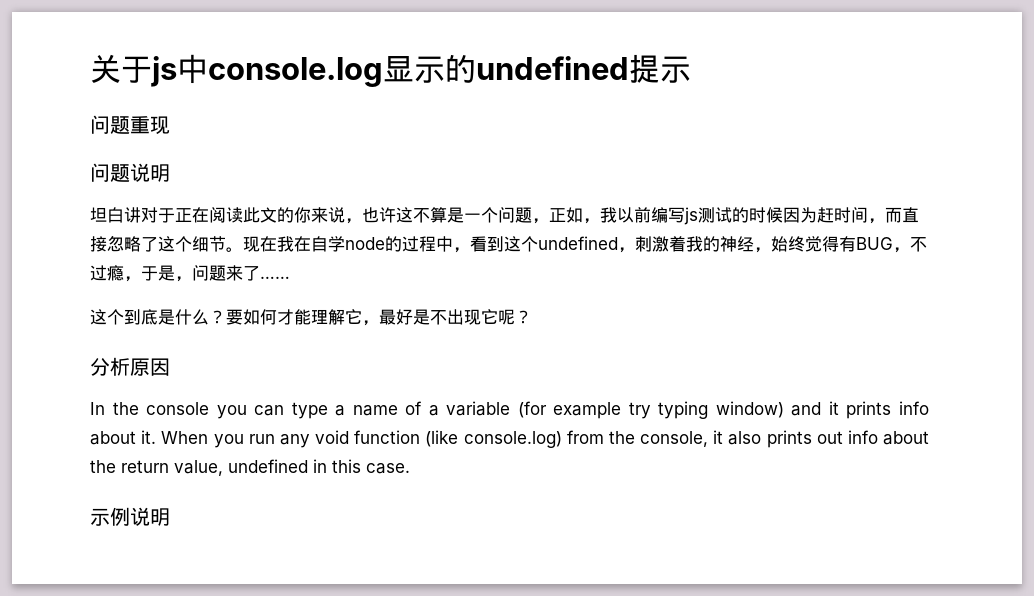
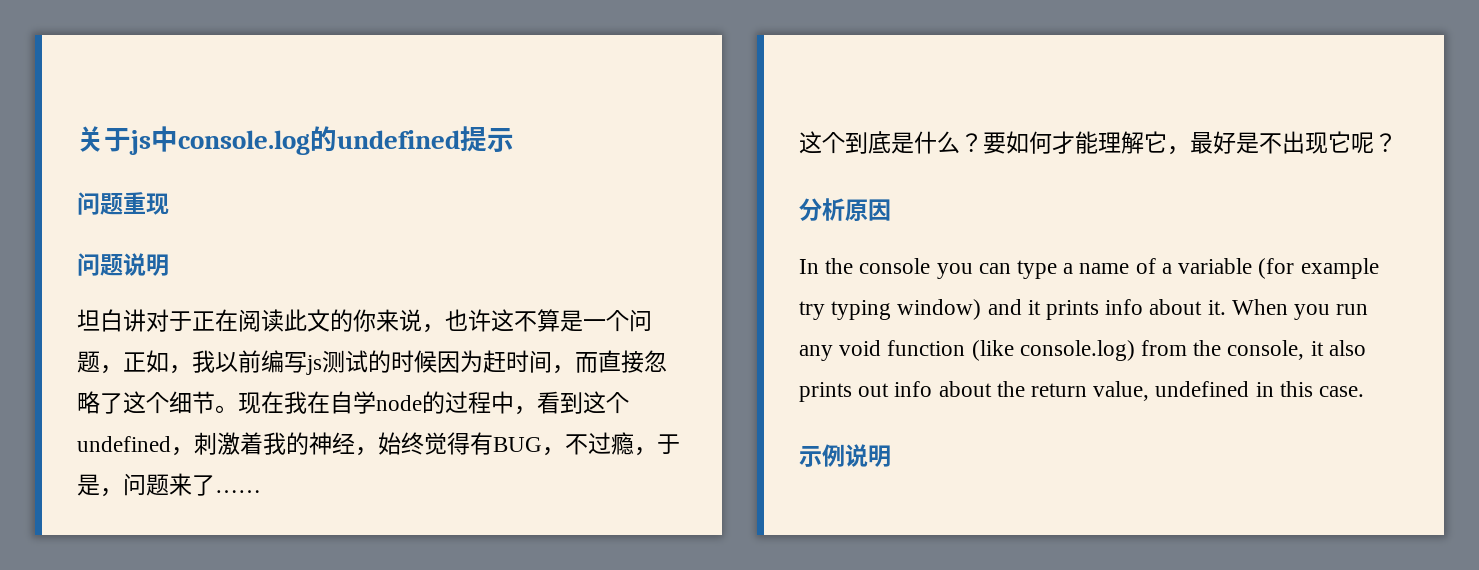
- 关于js中console.log显示的undefined提示
+ 关于js中console.log的undefined提示

